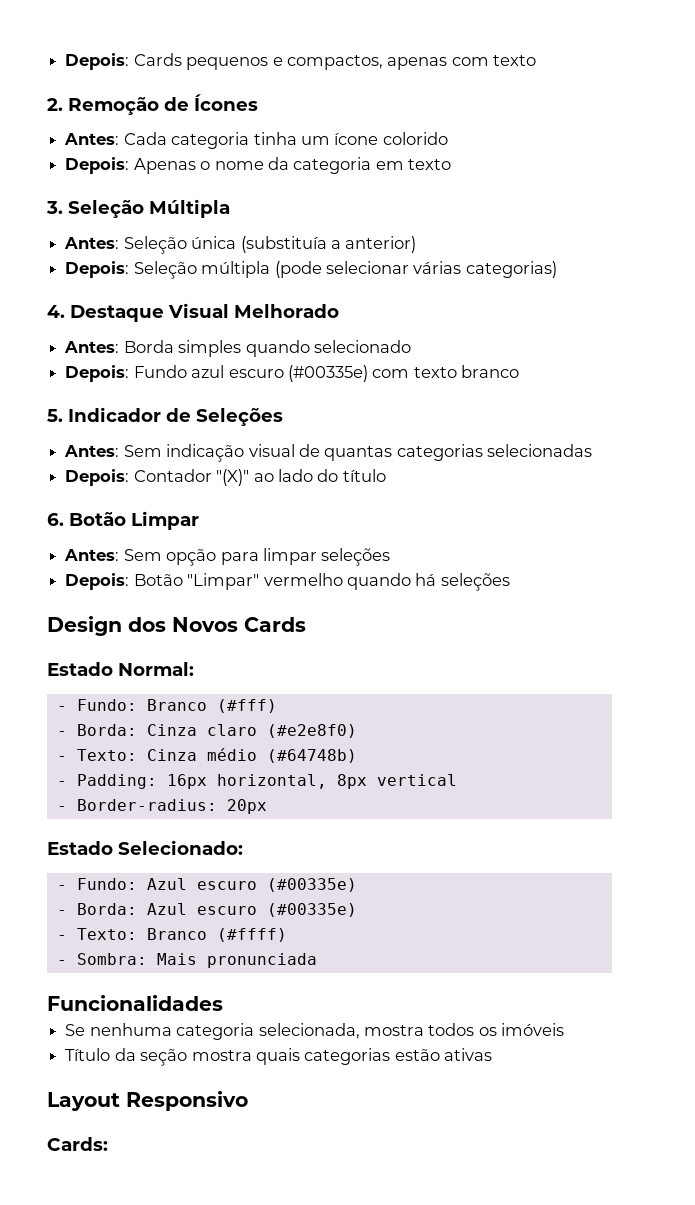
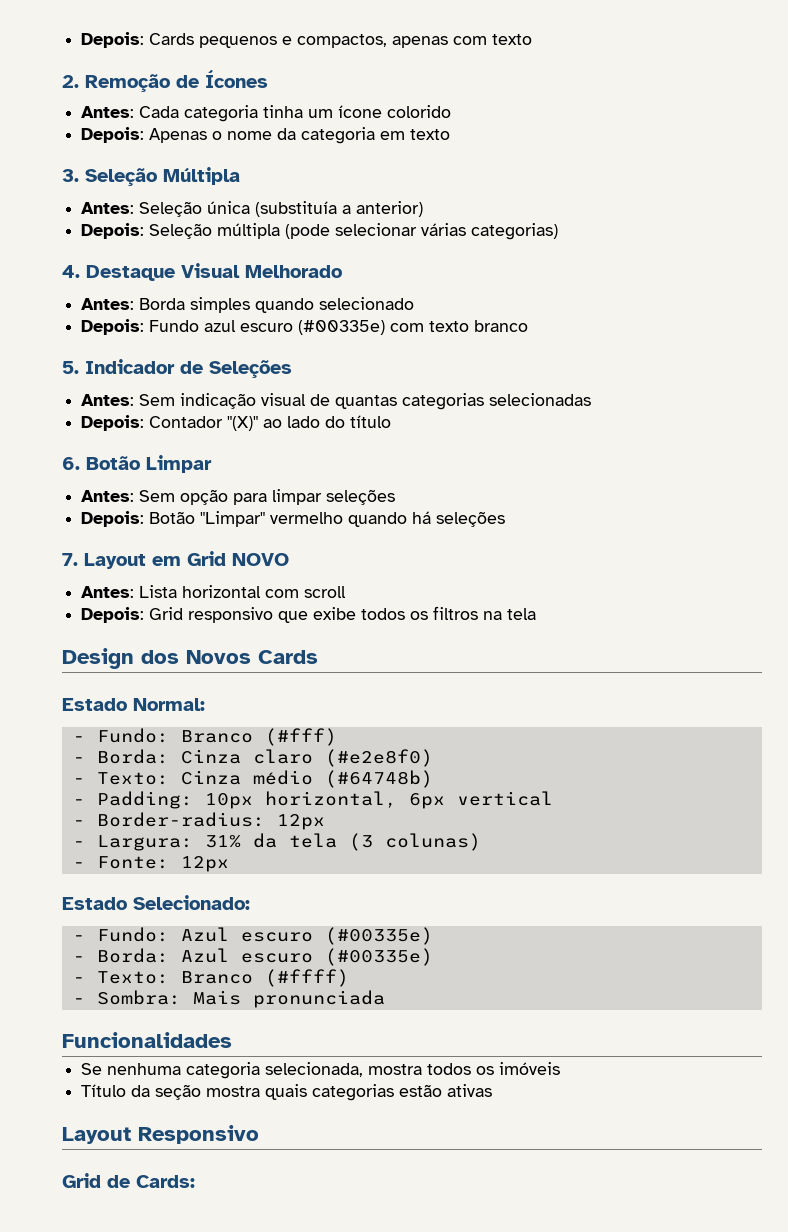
+ 7. Layout em Grid NOVO
+ Antes: Lista horizontal com scroll
+ Depois: Grid responsivo que exibe todos os filtros na tela
- - Padding: 16px horizontal, 8px vertical
+ - Padding: 10px horizontal, 6px vertical
- - Border-radius: 20px
+ - Border-radius: 12px
+ - Largura: 31% da tela (3 colunas)
+ - Fonte: 12px
- Cards:
+ Grid de Cards:

